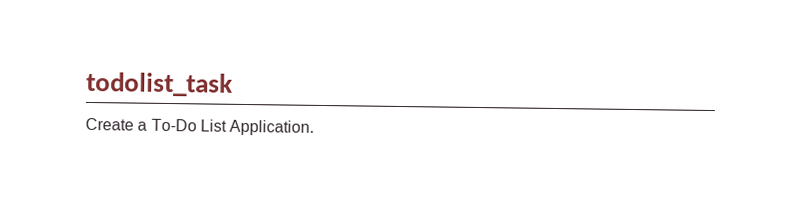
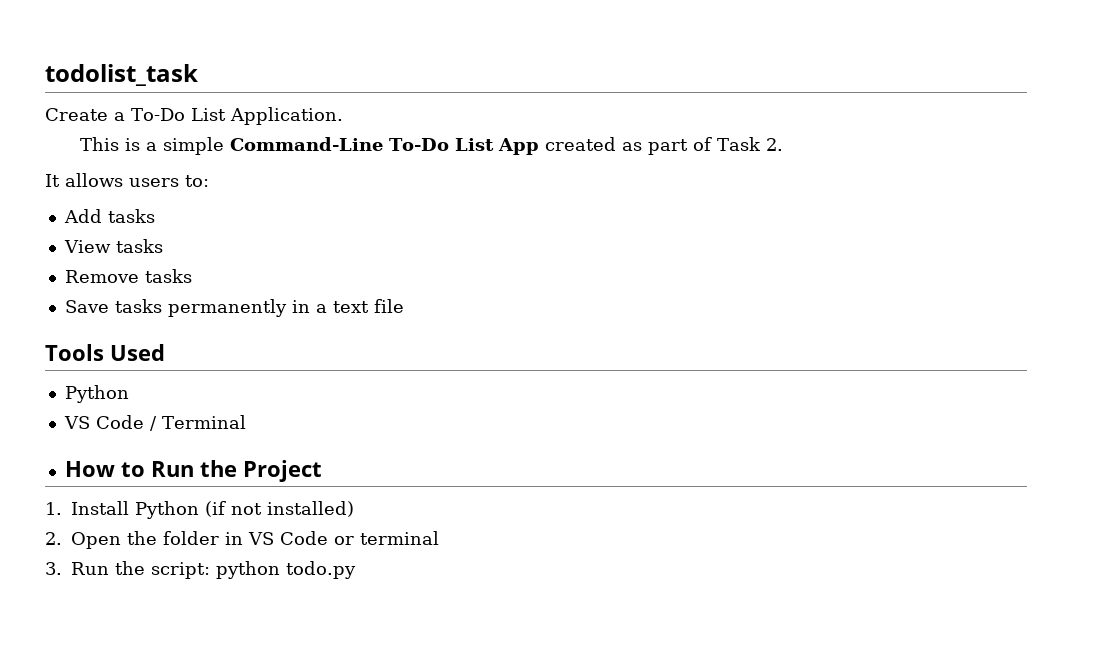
+ This is a simple Command-Line To-Do List App created as part of Task 2.
+ It allows users to:
+ Add tasks
+ View tasks
+ Remove tasks
+ Save tasks permanently in a text file
+ Tools Used
+ Python
+ VS Code / Terminal
+ How to Run the Project
+ 1. Install Python (if not installed)
+ 2. Open the folder in VS Code or terminal
+ 3. Run the script: python todo.py

